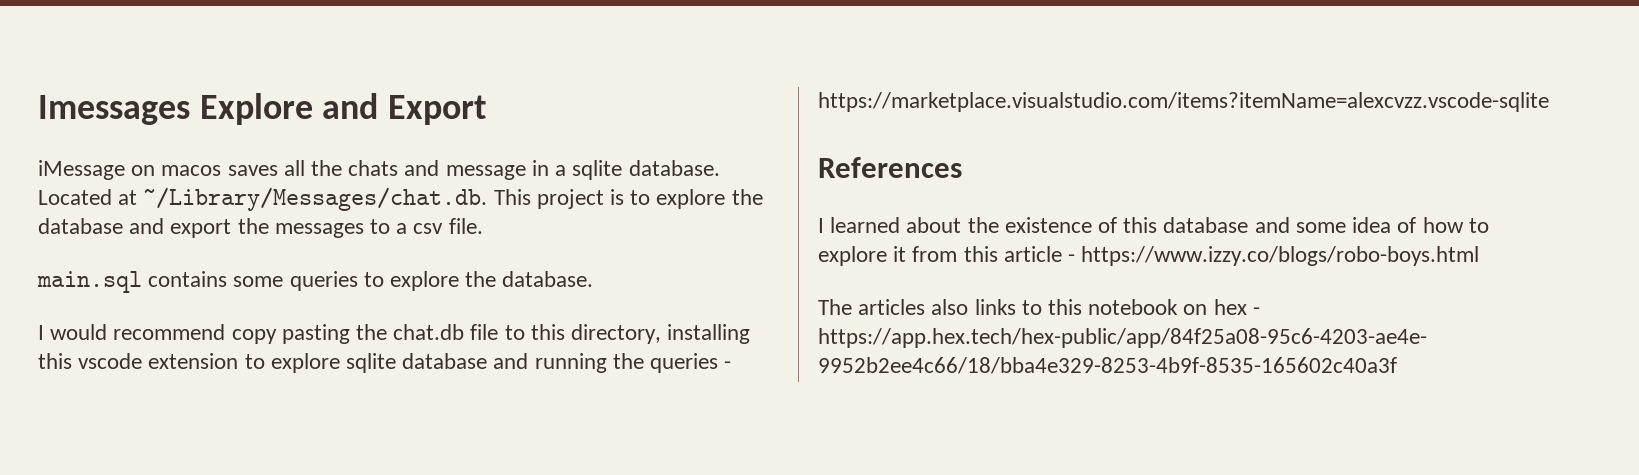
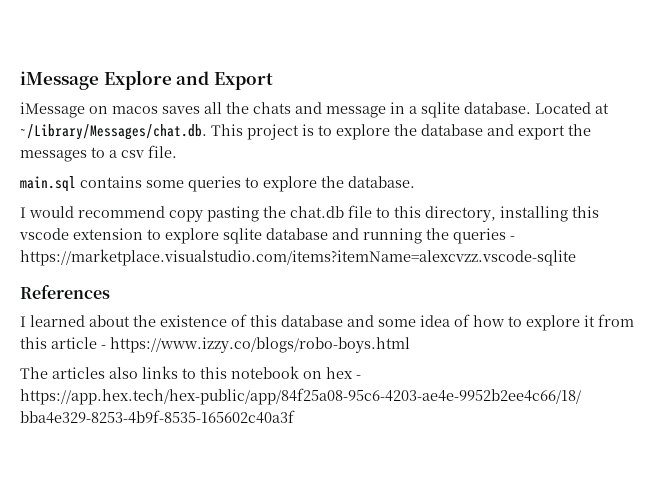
- Imessages Explore and Export
+ iMessage Explore and Export

